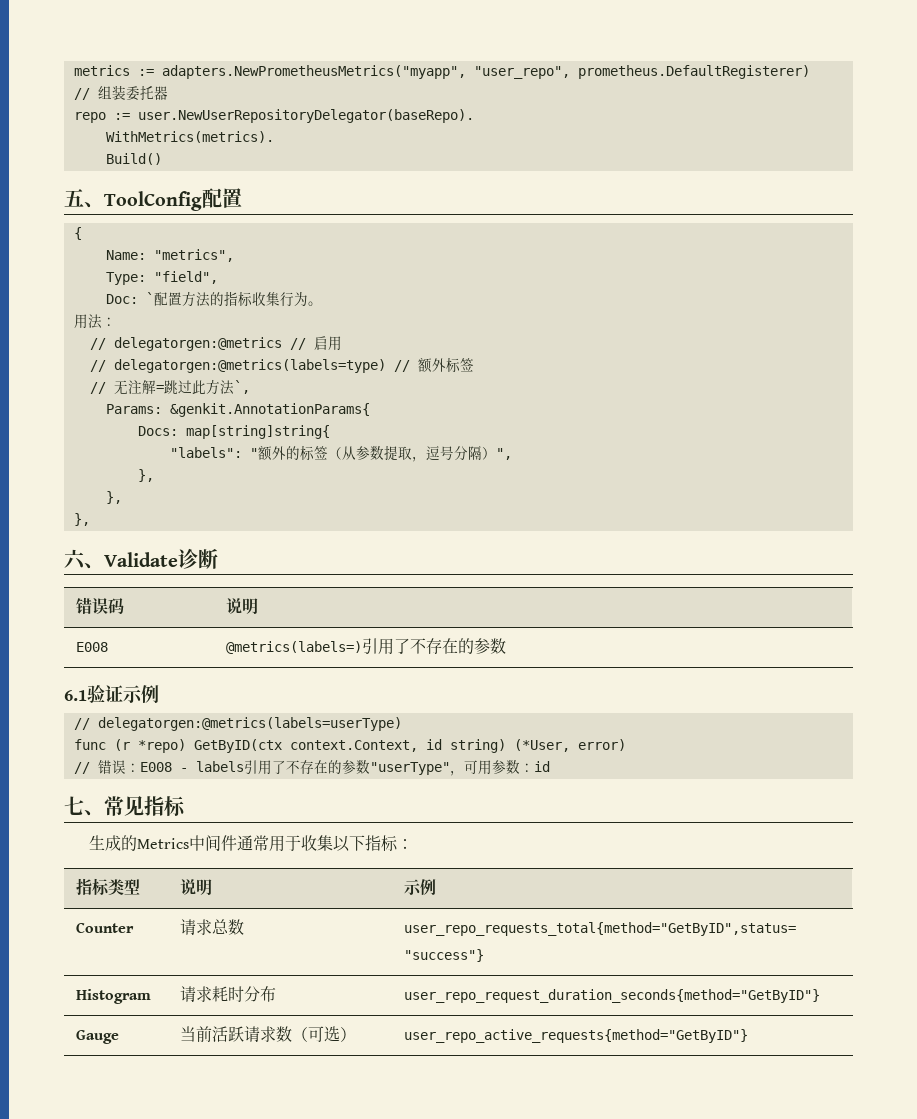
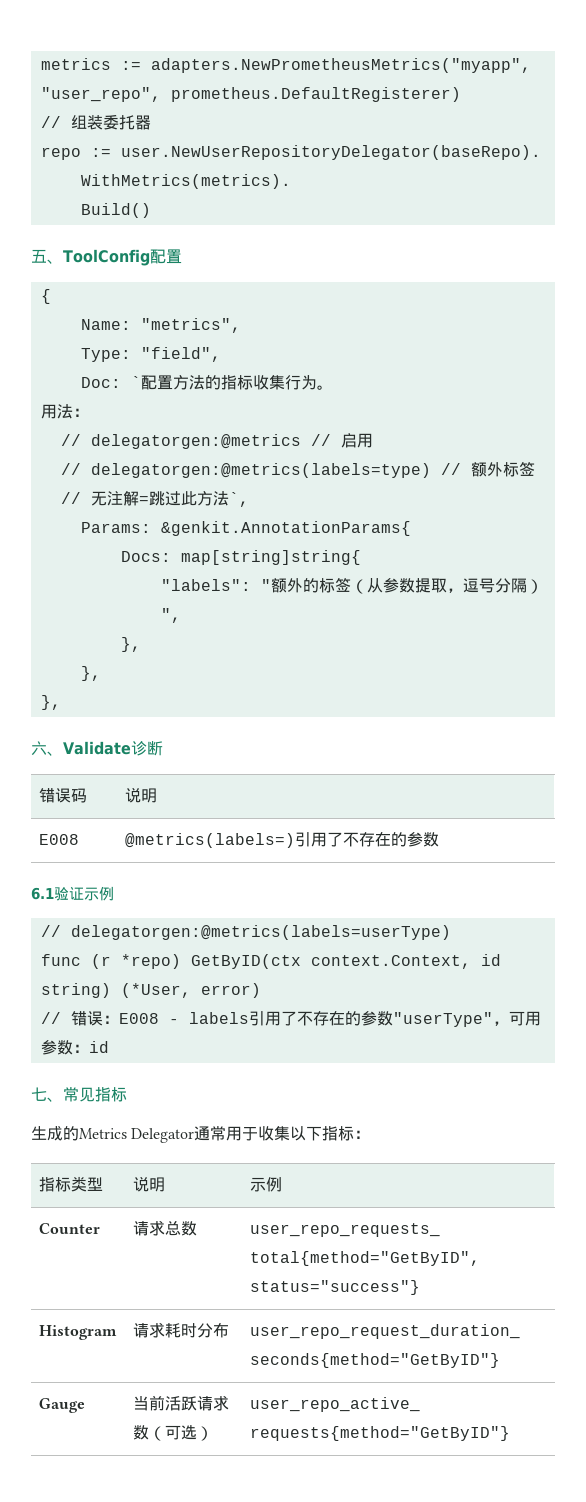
- 生成的Metrics中间件通常用于收集以下指标：
+ 生成的Metrics Delegator通常用于收集以下指标：

